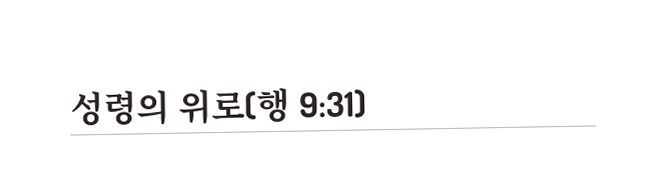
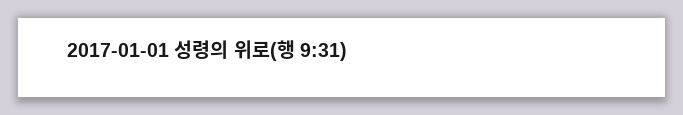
- 성령의 위로(행 9:31)
+ 2017-01-01 성령의 위로(행 9:31)

